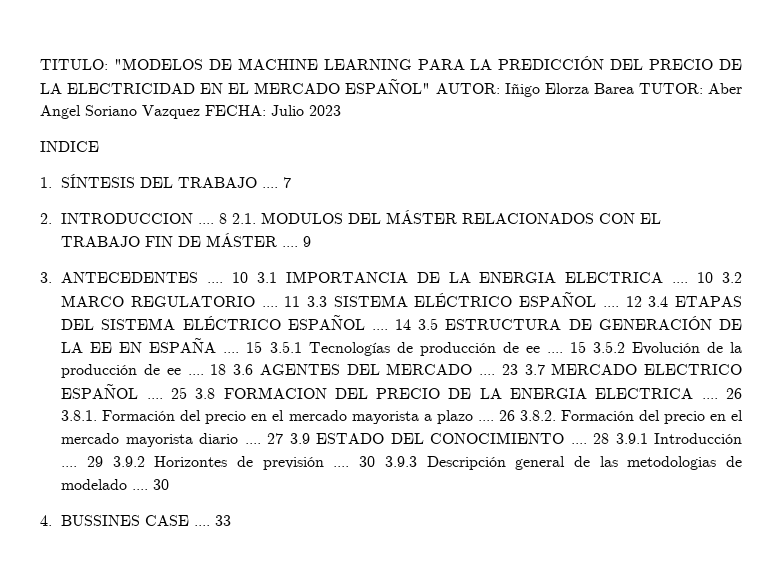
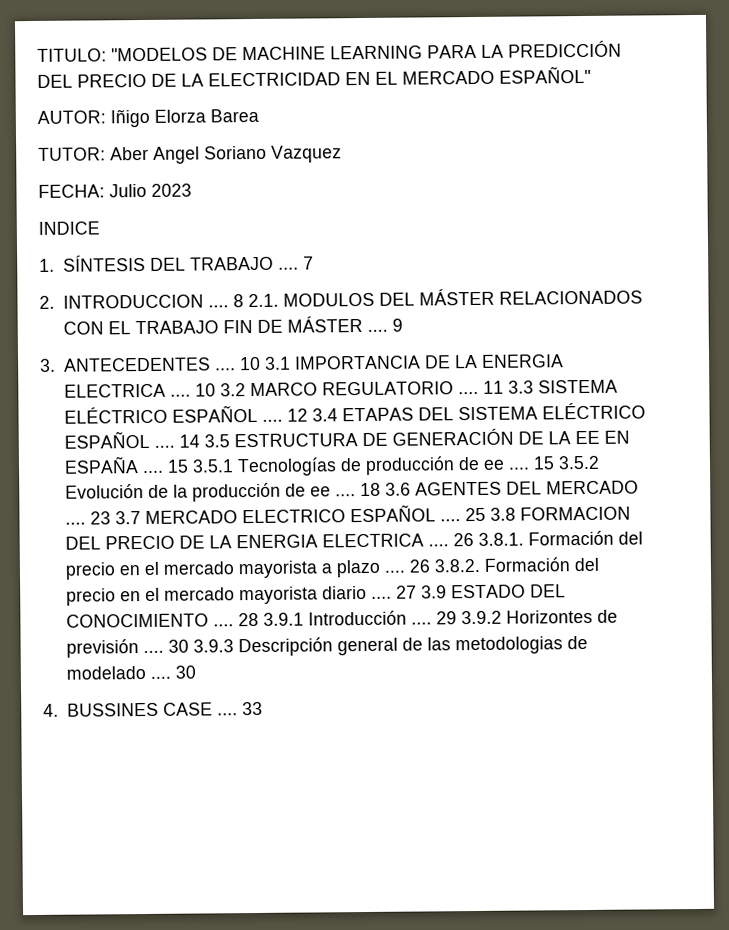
- TITULO: "MODELOS DE MACHINE LEARNING PARA LA PREDICCIÓN DEL PRECIO DE LA ELECTRICIDAD EN EL MERCADO ESPAÑOL" AUTOR: Iñigo Elorza Barea TUTOR: Aber Angel Soriano Vazquez FECHA: Julio 2023
+ TITULO: "MODELOS DE MACHINE LEARNING PARA LA PREDICCIÓN DEL PRECIO DE LA ELECTRICIDAD EN EL MERCADO ESPAÑOL"
+ AUTOR: Iñigo Elorza Barea
+ TUTOR: Aber Angel Soriano Vazquez
+ FECHA: Julio 2023

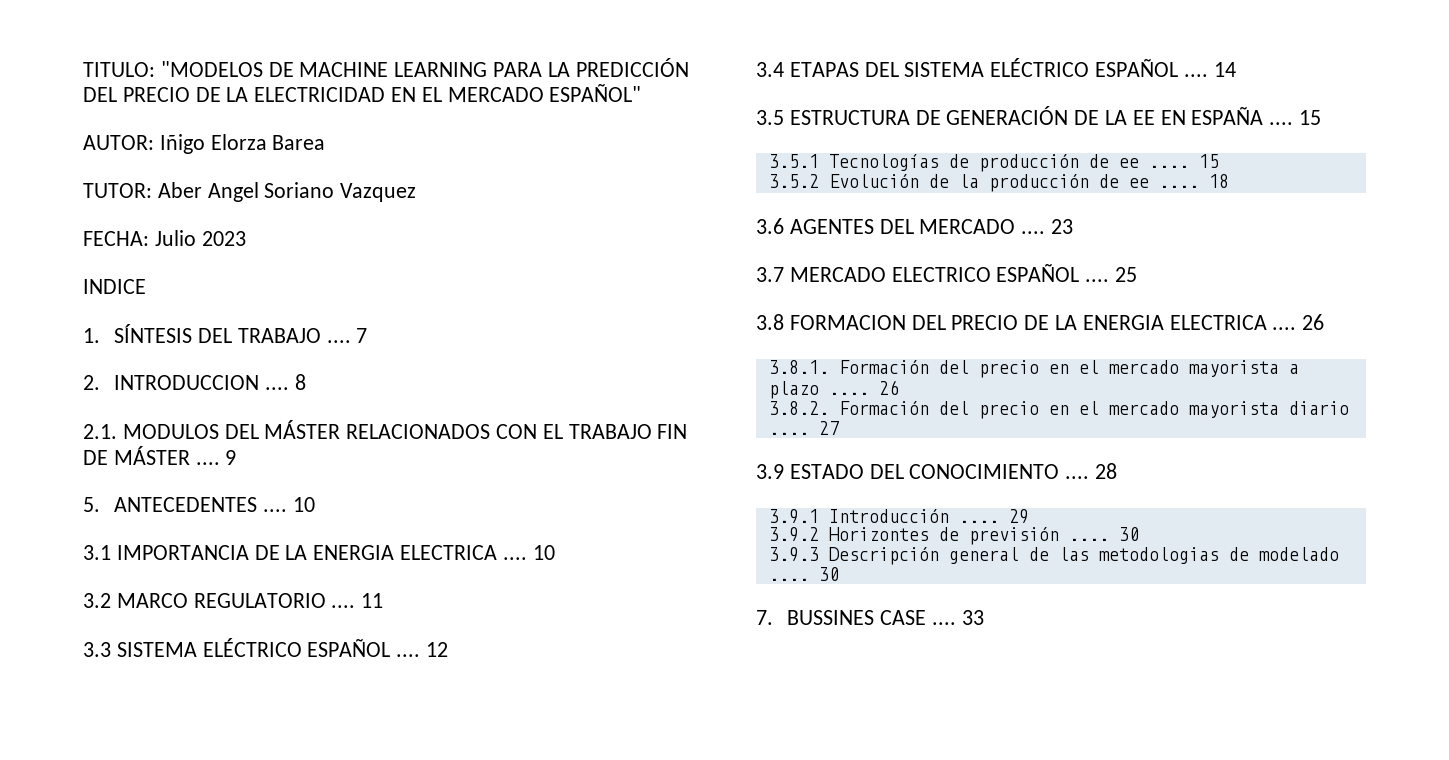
- 8 2.1. MODULOS DEL MÁSTER RELACIONADOS CON EL TRABAJO FIN DE MÁSTER ....
+ 8
+ 2.1. MODULOS DEL MÁSTER RELACIONADOS CON EL TRABAJO FIN DE MÁSTER ....
- 3. ANTECEDENTES .... 10 3.1 IMPORTANCIA DE LA ENERGIA ELECTRICA .... 10 3.2 MARCO REGULATORIO ....
+ 5. ANTECEDENTES .... 10
+ 3.1 IMPORTANCIA DE LA ENERGIA ELECTRICA .... 10
+ 3.2 MARCO REGULATORIO ....
- 11 3.3 SISTEMA ELÉCTRICO ESPAÑOL ....
+ 11
+ 3.3 SISTEMA ELÉCTRICO ESPAÑOL ....
- 12 3.4 ETAPAS DEL SISTEMA ELÉCTRICO ESPAÑOL ....
+ 12
+ 3.4 ETAPAS DEL SISTEMA ELÉCTRICO ESPAÑOL ....
- 14 3.5 ESTRUCTURA DE GENERACIÓN DE LA EE EN ESPAÑA .... 15 3.5.1 Tecnologías de producción de ee .... 15 3.5.2 Evolución de la producción de ee ....
+ 14
+ 3.5 ESTRUCTURA DE GENERACIÓN DE LA EE EN ESPAÑA .... 15
+ 3.5.1 Tecnologías de producción de ee .... 15
+ 3.5.2 Evolución de la producción de ee ....
- 18 3.6 AGENTES DEL MERCADO ....
+ 18
+ 3.6 AGENTES DEL MERCADO ....
- 23 3.7 MERCADO ELECTRICO ESPAÑOL ....
+ 23
+ 3.7 MERCADO ELECTRICO ESPAÑOL ....
- 25 3.8 FORMACION DEL PRECIO DE LA ENERGIA ELECTRICA .... 26 3.8.1. Formación del precio en el mercado mayorista a plazo .... 26 3.8.2. Formación del precio en el mercado mayorista diario ....
+ 25
+ 3.8 FORMACION DEL PRECIO DE LA ENERGIA ELECTRICA .... 26
+ 3.8.1. Formación del precio en el mercado mayorista a plazo .... 26
+ 3.8.2. Formación del precio en el mercado mayorista diario ....
- 27 3.9 ESTADO DEL CONOCIMIENTO ....
+ 27
+ 3.9 ESTADO DEL CONOCIMIENTO ....
- 28 3.9.1 Introducción ....
+ 28
+ 3.9.1 Introducción ....
- 29 3.9.2 Horizontes de previsión .... 30 3.9.3 Descripción general de las metodologias de modelado ....
+ 29
+ 3.9.2 Horizontes de previsión .... 30
+ 3.9.3 Descripción general de las metodologias de modelado ....
- 4. BUSSINES CASE ....
+ 7. BUSSINES CASE ....

